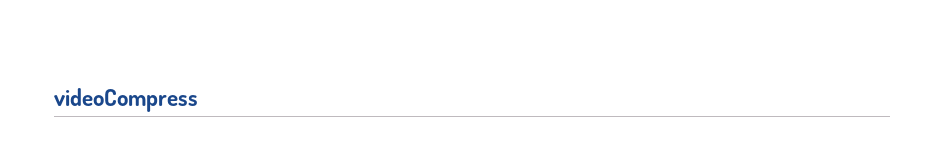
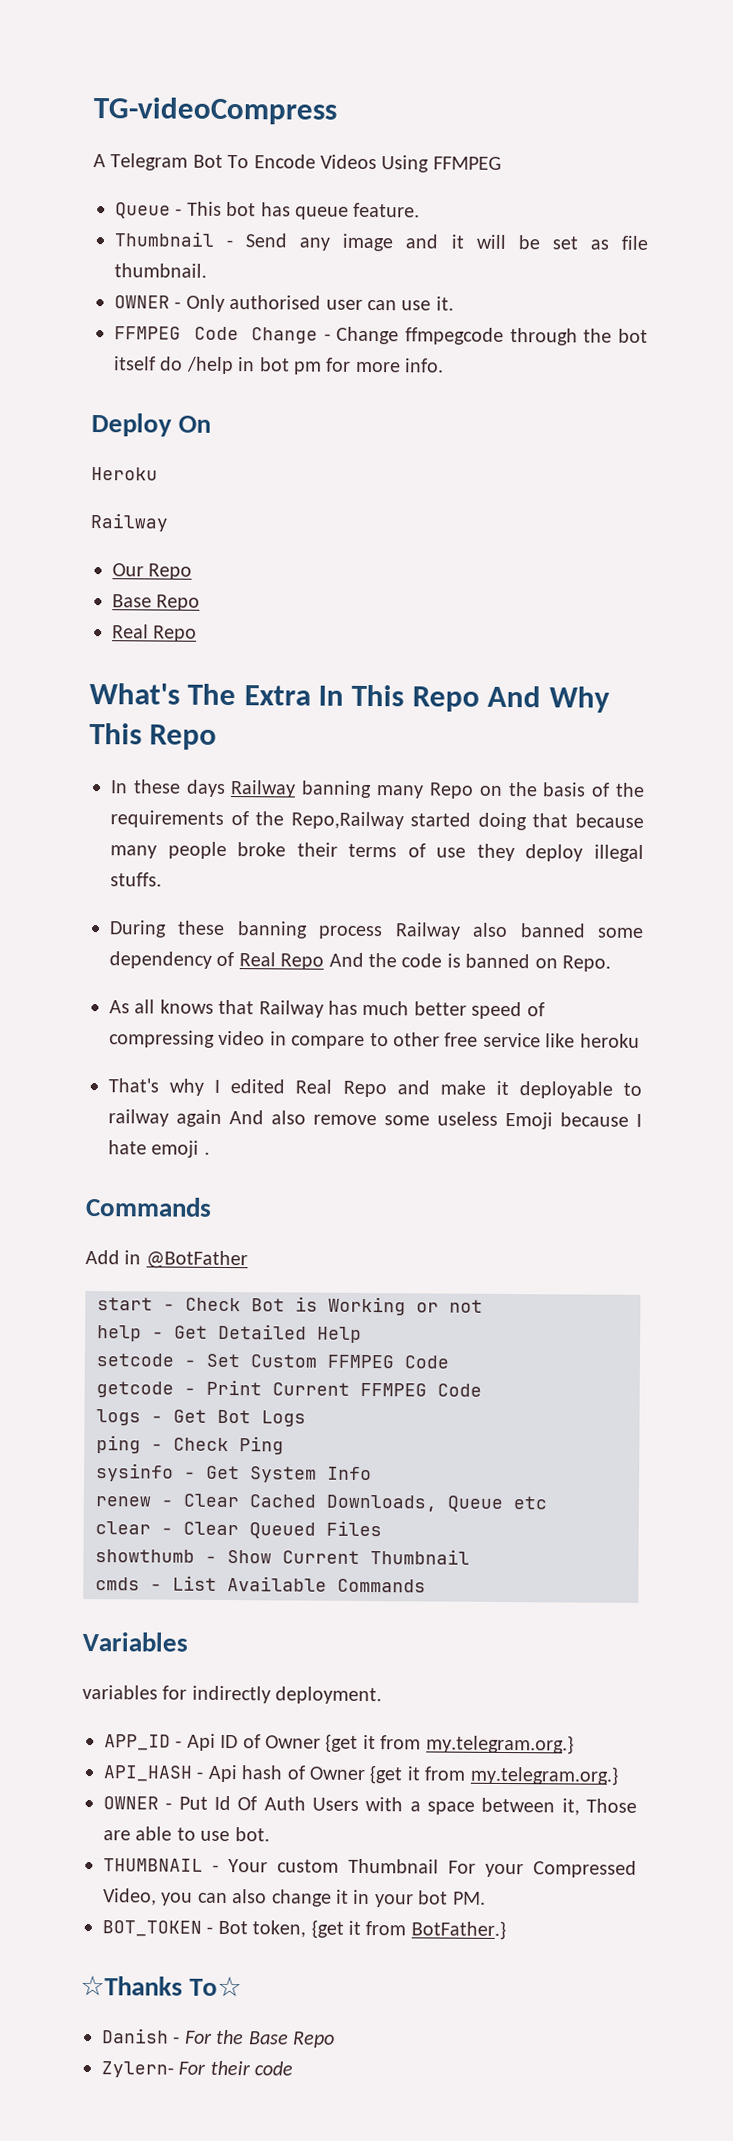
- videoCompress
+ TG-videoCompress
+ A Telegram Bot To Encode Videos Using FFMPEG
+ Queue - This bot has queue feature.
+ Thumbnail - Send any image and it will be set as file thumbnail.
+ OWNER - Only authorised user can use it.
+ FFMPEG Code Change - Change ffmpegcode through the bot itself do /help in bot pm for more info.
+ Deploy On
+ Heroku
+ Railway
+ Our Repo
+ Base Repo
+ Real Repo
+ What's The Extra In This Repo And Why This Repo
+ In these days Railway banning many Repo on the basis of the requirements of the Repo,Railway started doing that because many people broke their terms of use they deploy illegal stuffs.
+ During these banning process Railway also banned some dependency of Real Repo And the code is banned on Repo.
+ As all knows that Railway has much better speed of compressing video in compare to other free service like heroku
+ That's why I edited Real Repo and make it deployable to railway again And also remove some useless Emoji because I hate emoji .
+ Commands
+ Add in @BotFather
+ start - Check Bot is Working or not
+ help - Get Detailed Help
+ setcode - Set Custom FFMPEG Code
+ getcode - Print Current FFMPEG Code
+ logs - Get Bot Logs
+ ping - Check Ping
+ sysinfo - Get System Info
+ renew - Clear Cached Downloads, Queue etc
+ clear - Clear Queued Files
+ showthumb - Show Current Thumbnail
+ cmds - List Available Commands
+ Variables
+ variables for indirectly deployment.
+ APP_ID - Api ID of Owner {get it from my.telegram.org.}
+ API_HASH - Api hash of Owner {get it from my.telegram.org.}
+ OWNER - Put Id Of Auth Users with a space between it, Those are able to use bot.
+ THUMBNAIL - Your custom Thumbnail For your Compressed Video, you can also change it in your bot PM.
+ BOT_TOKEN - Bot token, {get it from BotFather.}
+ ☆Thanks To☆
+ Danish - For the Base Repo
+ Zylern- For their code

